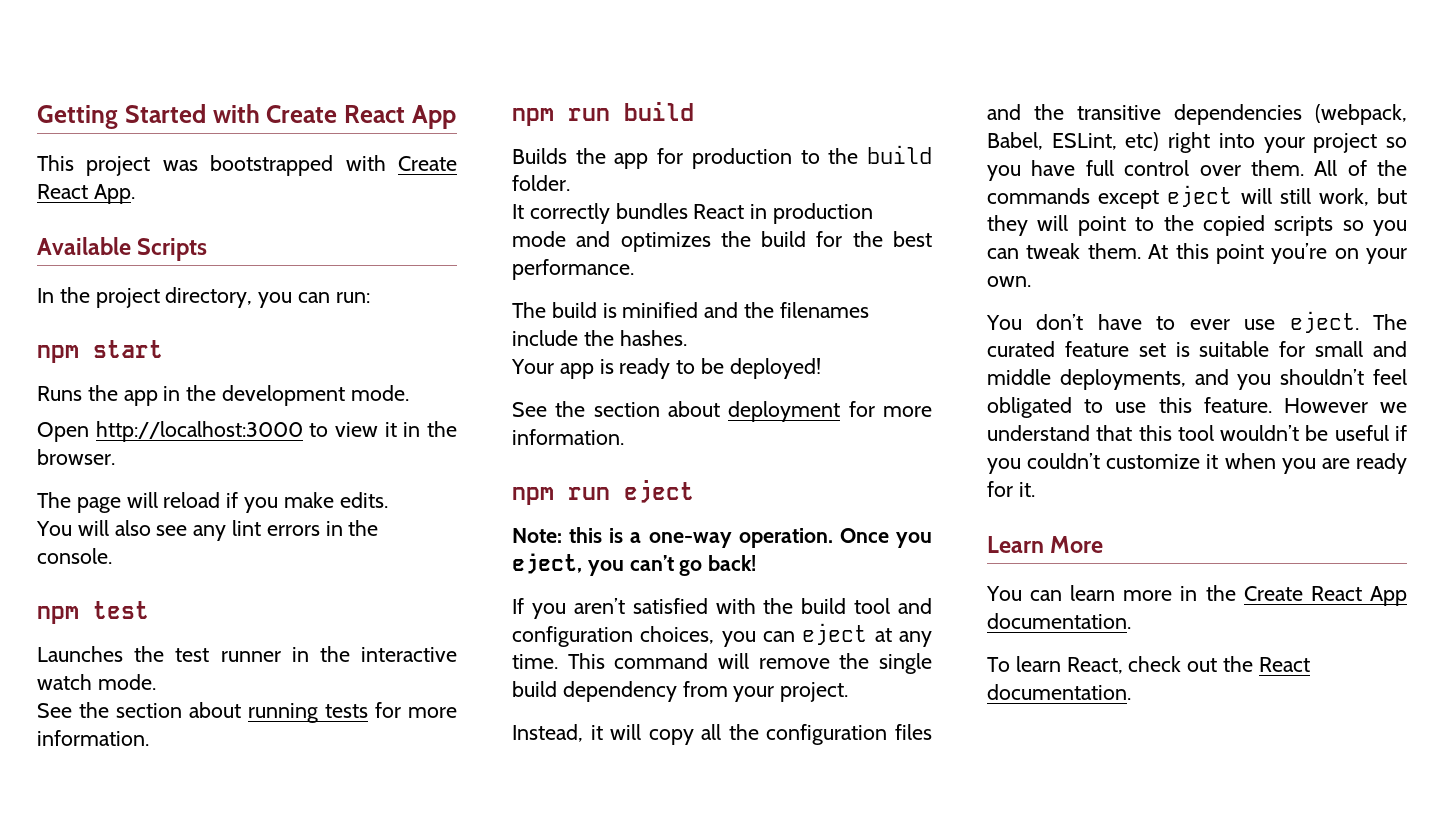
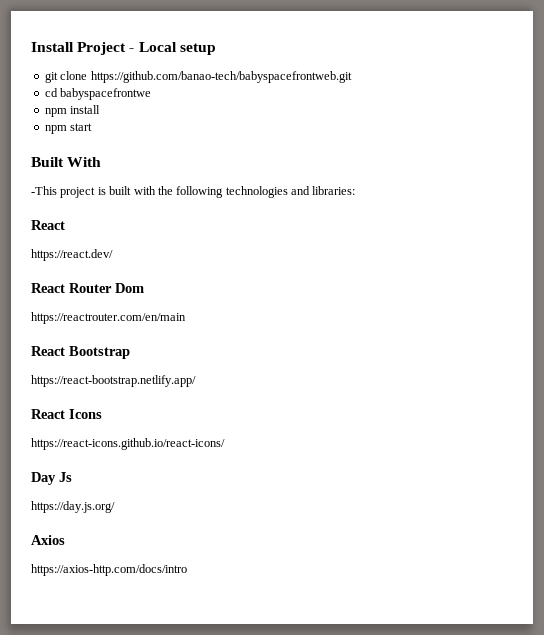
- Getting Started with Create React App
- This project was bootstrapped with Create React App.
- Available Scripts
- In the project directory, you can run:
+ Install Project - Local setup
+ git clone https://github.com/banao-tech/babyspacefrontweb.git
+ cd babyspacefrontwe
+ npm install
  npm start
- Runs the app in the development mode.
- Open http://localhost:3000 to view it in the browser.
- The page will reload if you make edits.
- You will also see any lint errors in the console.
- npm test
- Launches the test runner in the interactive watch mode.
- See the section about running tests for more information.
- npm run build
- Builds the app for production to the build folder.
- It correctly bundles React in production mode and optimizes the build for the best performance.
- The build is minified and the filenames include the hashes.
- Your app is ready to be deployed!
- See the section about deployment for more information.
- npm run eject
- Note: this is a one-way operation. Once you eject, you can’t go back!
- If you aren’t satisfied with the build tool and configuration choices, you can eject at any time. This command will remove the single build dependency from your project.
- Instead, it will copy all the configuration files and the transitive dependencies (webpack, Babel, ESLint, etc) right into your project so you have full control over them. All of the commands except eject will still work, but they will point to the copied scripts so you can tweak them. At this point you’re on your own.
- You don’t have to ever use eject. The curated feature set is suitable for small and middle deployments, and you shouldn’t feel obligated to use this feature. However we understand that this tool wouldn’t be useful if you couldn’t customize it when you are ready for it.
- Learn More
- You can learn more in the Create React App documentation.
- To learn React, check out the React documentation.
+ Built With
+ -This project is built with the following technologies and libraries:
+ React
+ https://react.dev/
+ React Router Dom
+ https://reactrouter.com/en/main
+ React Bootstrap
+ https://react-bootstrap.netlify.app/
+ React Icons
+ https://react-icons.github.io/react-icons/
+ Day Js
+ https://day.js.org/
+ Axios
+ https://axios-http.com/docs/intro

